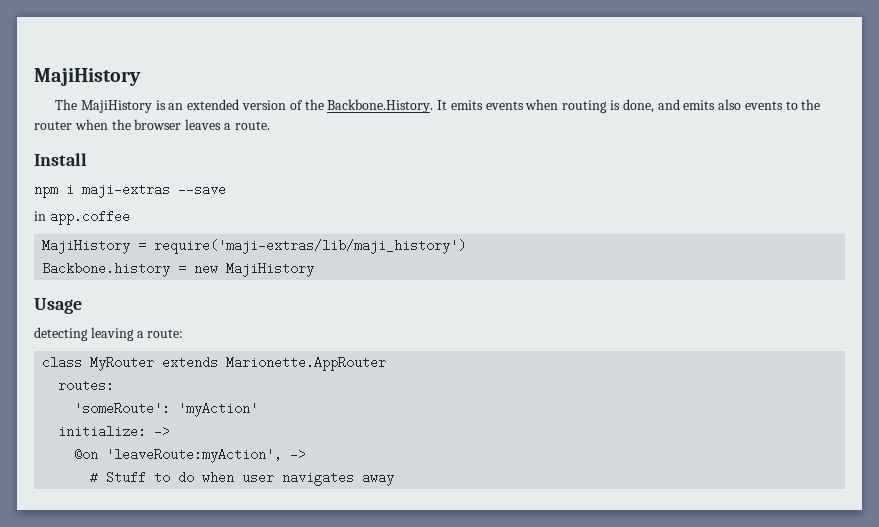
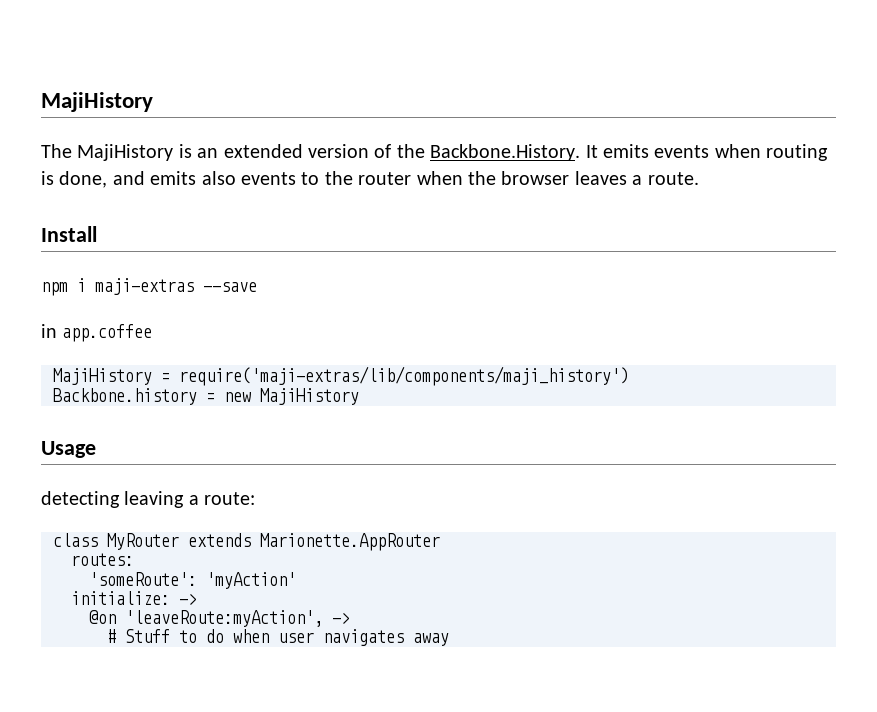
- MajiHistory = require('maji-extras/lib/maji_history')
+ MajiHistory = require('maji-extras/lib/components/maji_history')

